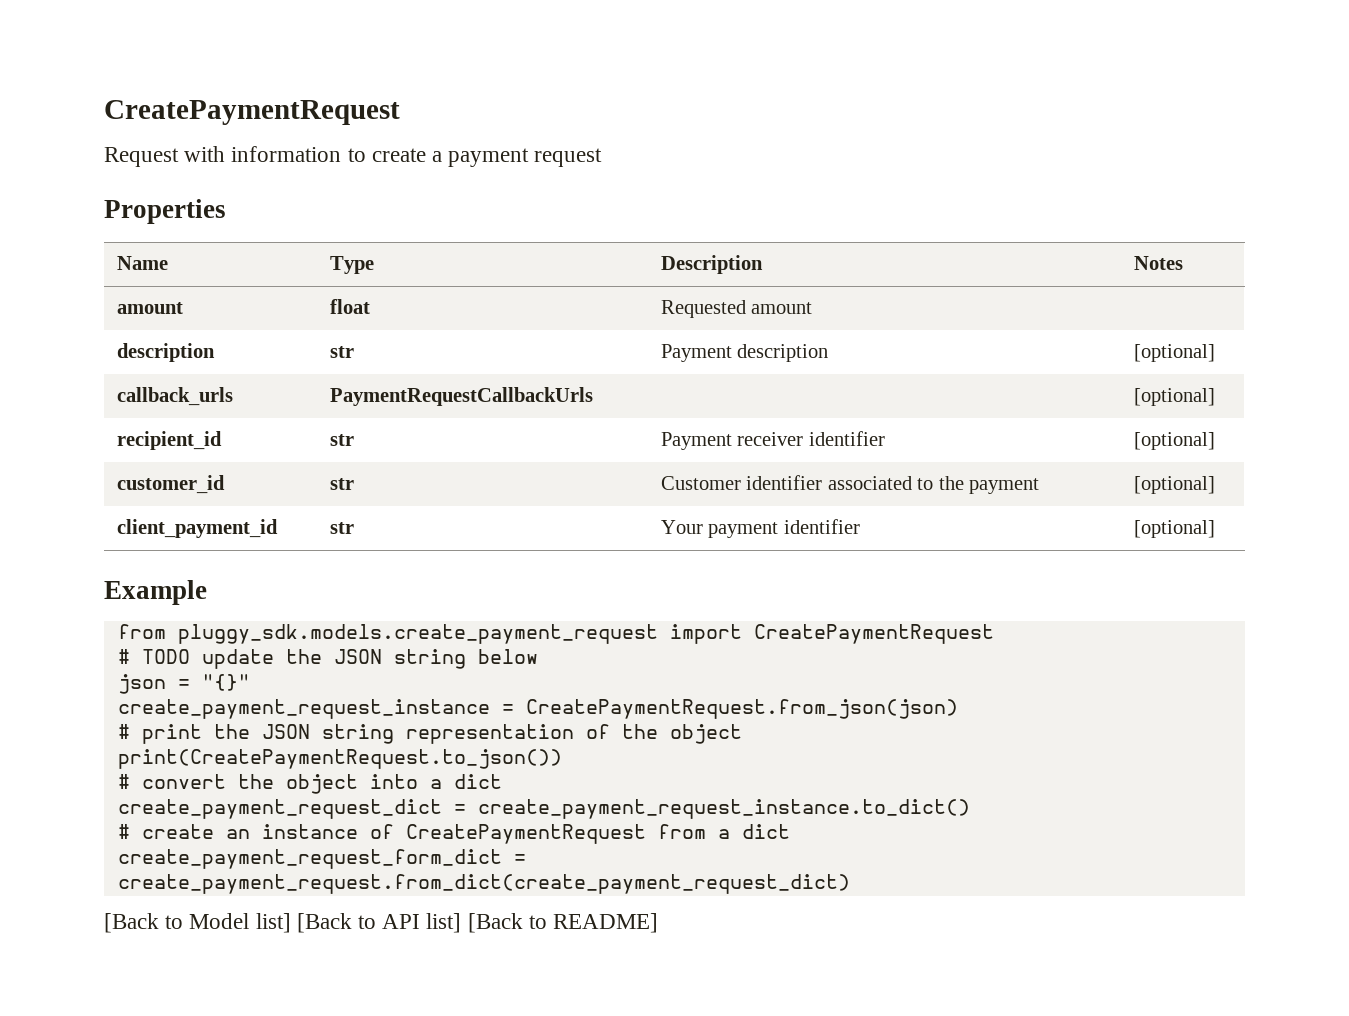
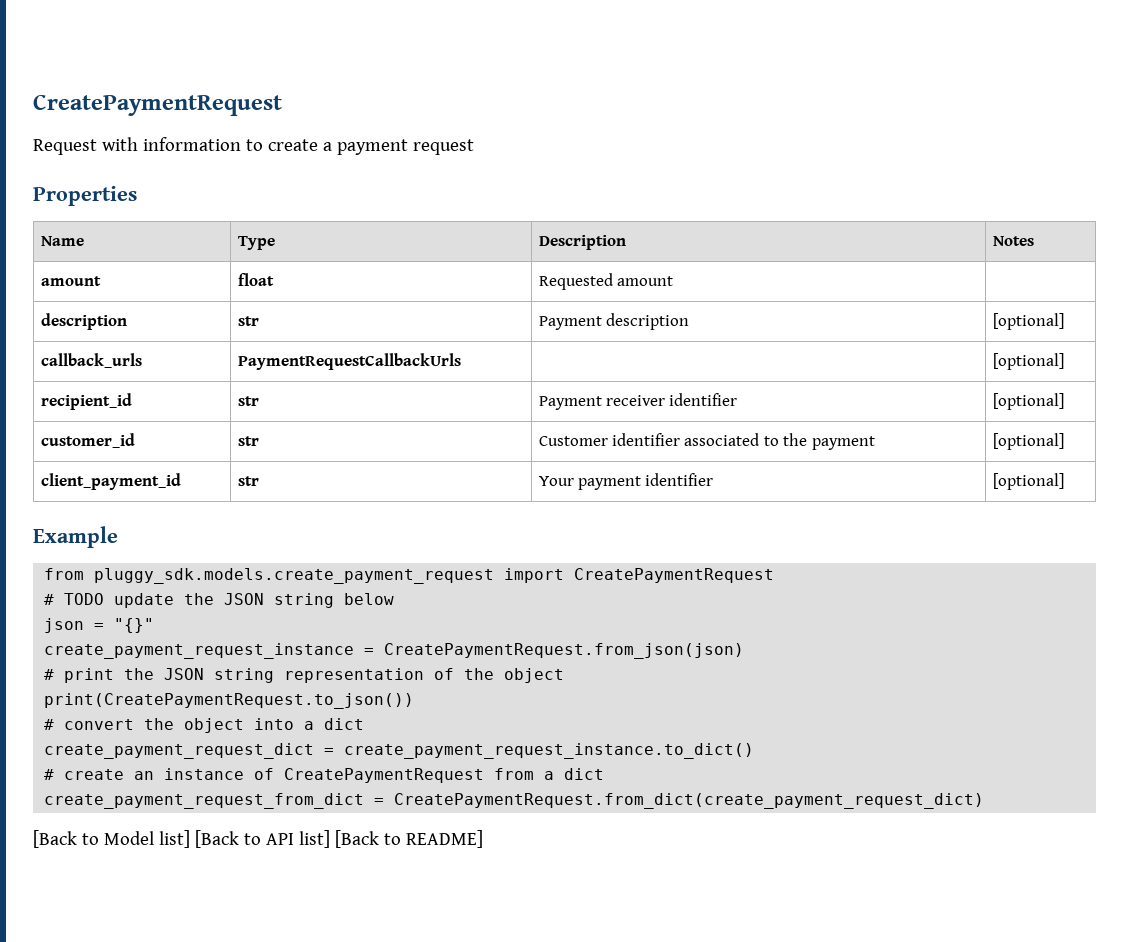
- create_payment_request_form_dict = create_payment_request.from_dict(create_payment_request_dict)
+ create_payment_request_from_dict = CreatePaymentRequest.from_dict(create_payment_request_dict)

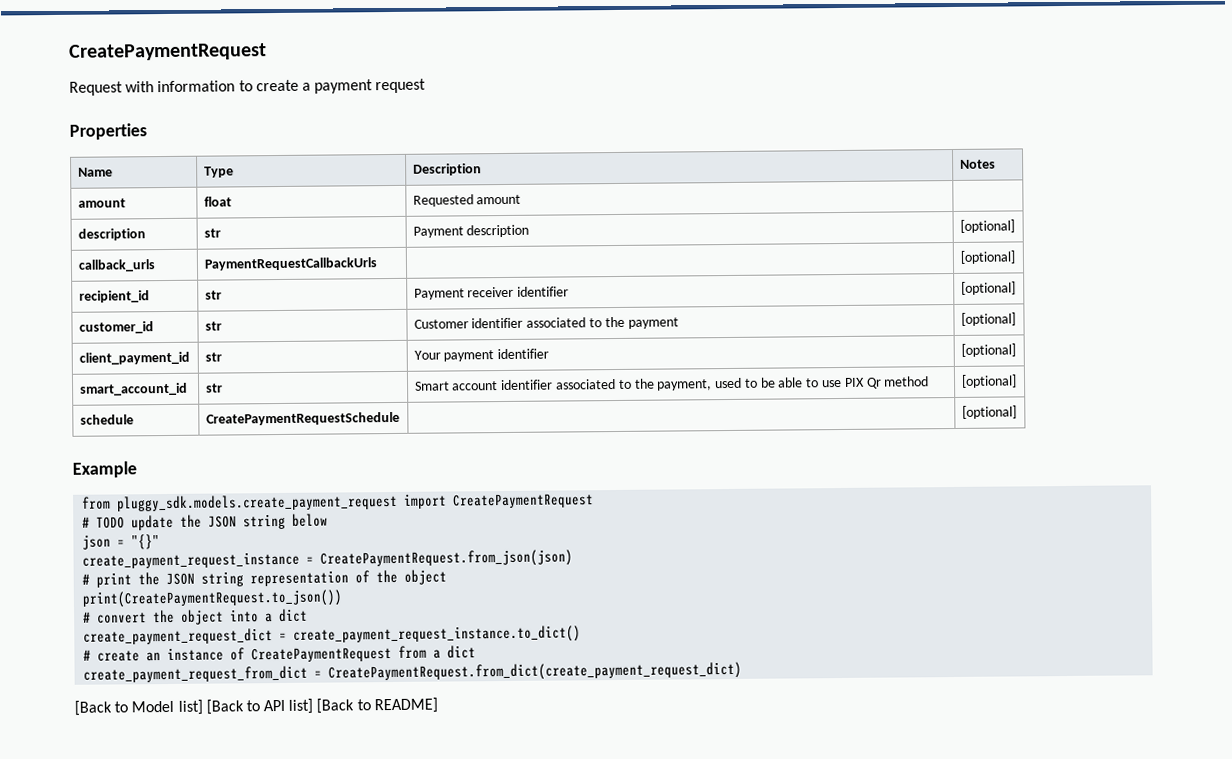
+ smart_account_id | str | Smart account identifier associated to the payment, used to be able to use PIX Qr method | [optional]
+ schedule | CreatePaymentRequestSchedule | | [optional]

